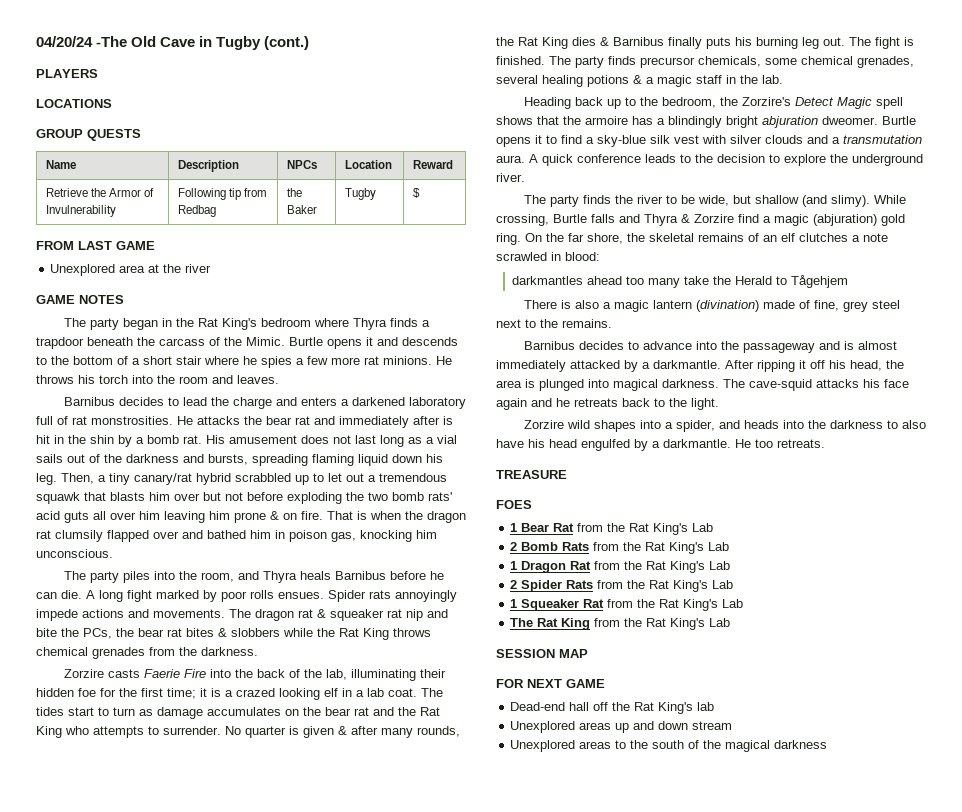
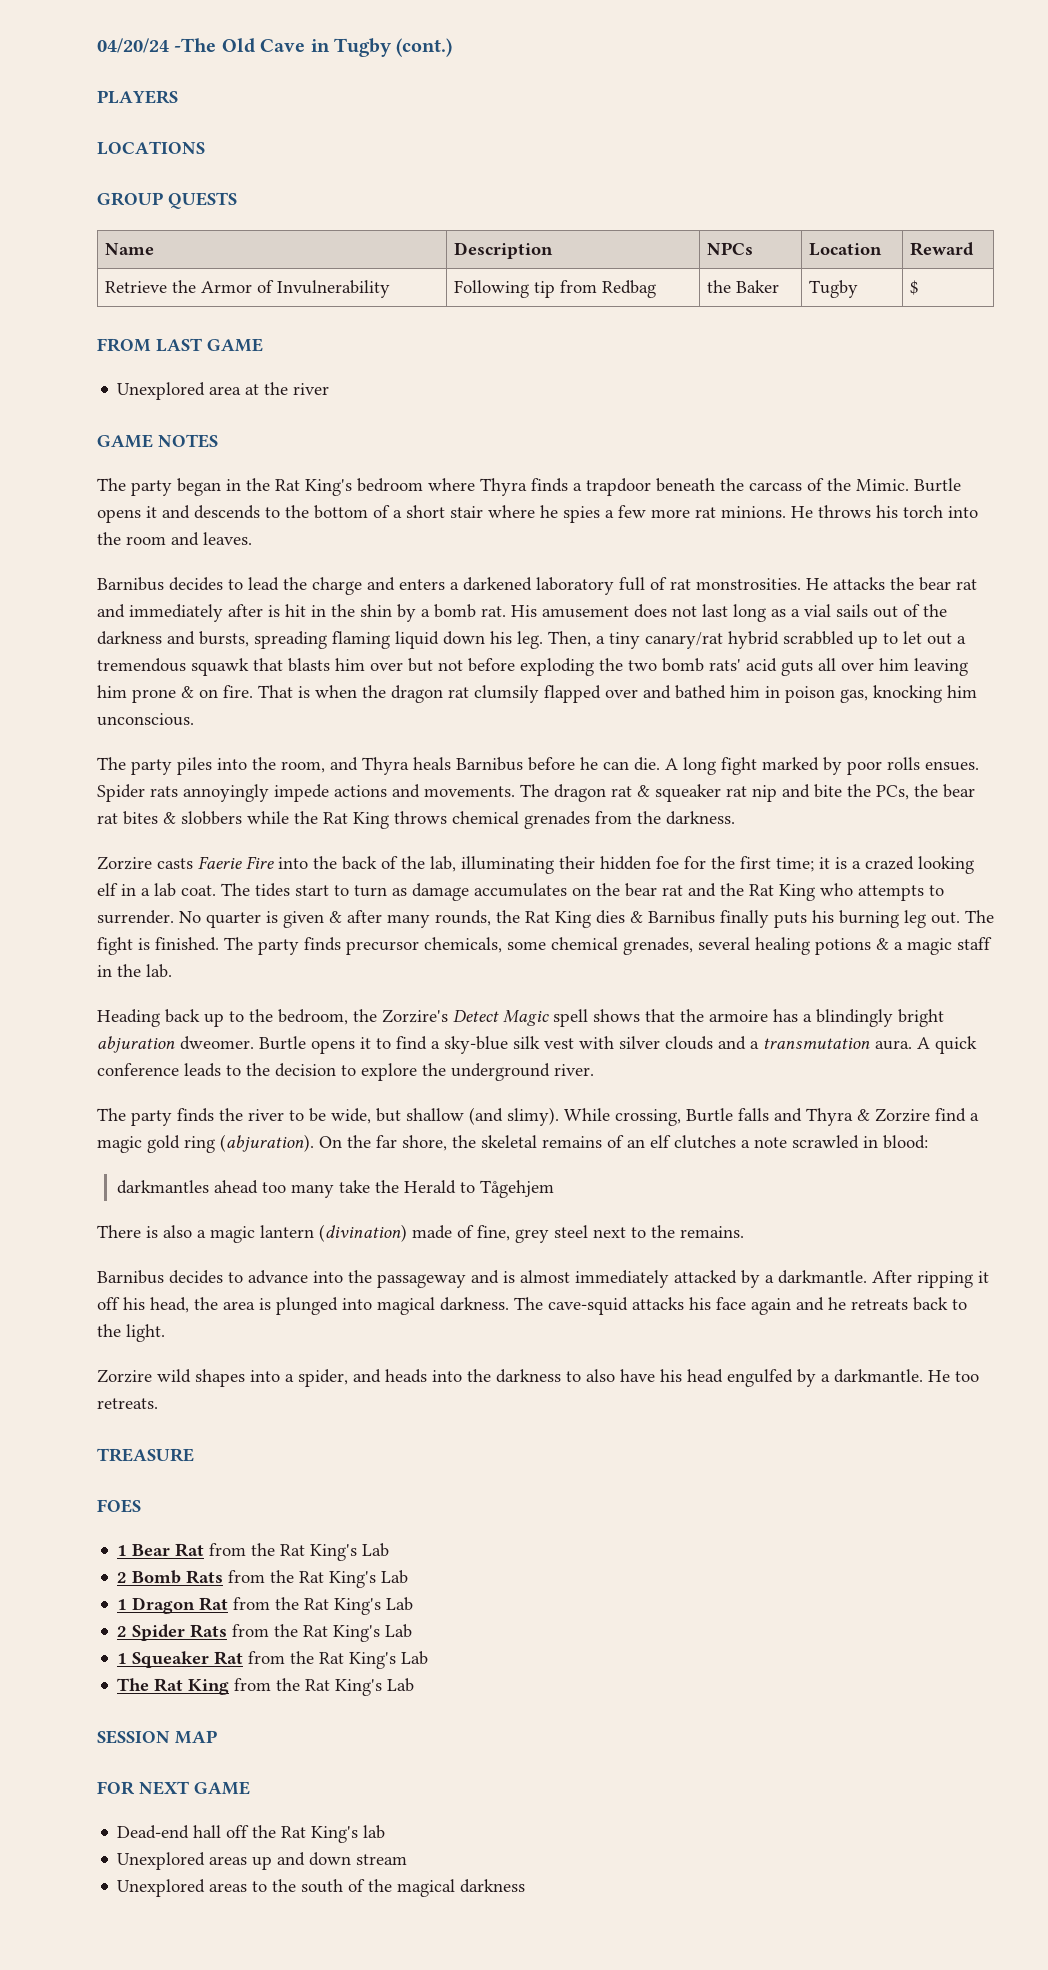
- While crossing, Burtle falls and Thyra & Zorzire find a magic (abjuration) gold ring.
+ While crossing, Burtle falls and Thyra & Zorzire find a magic gold ring (abjuration).

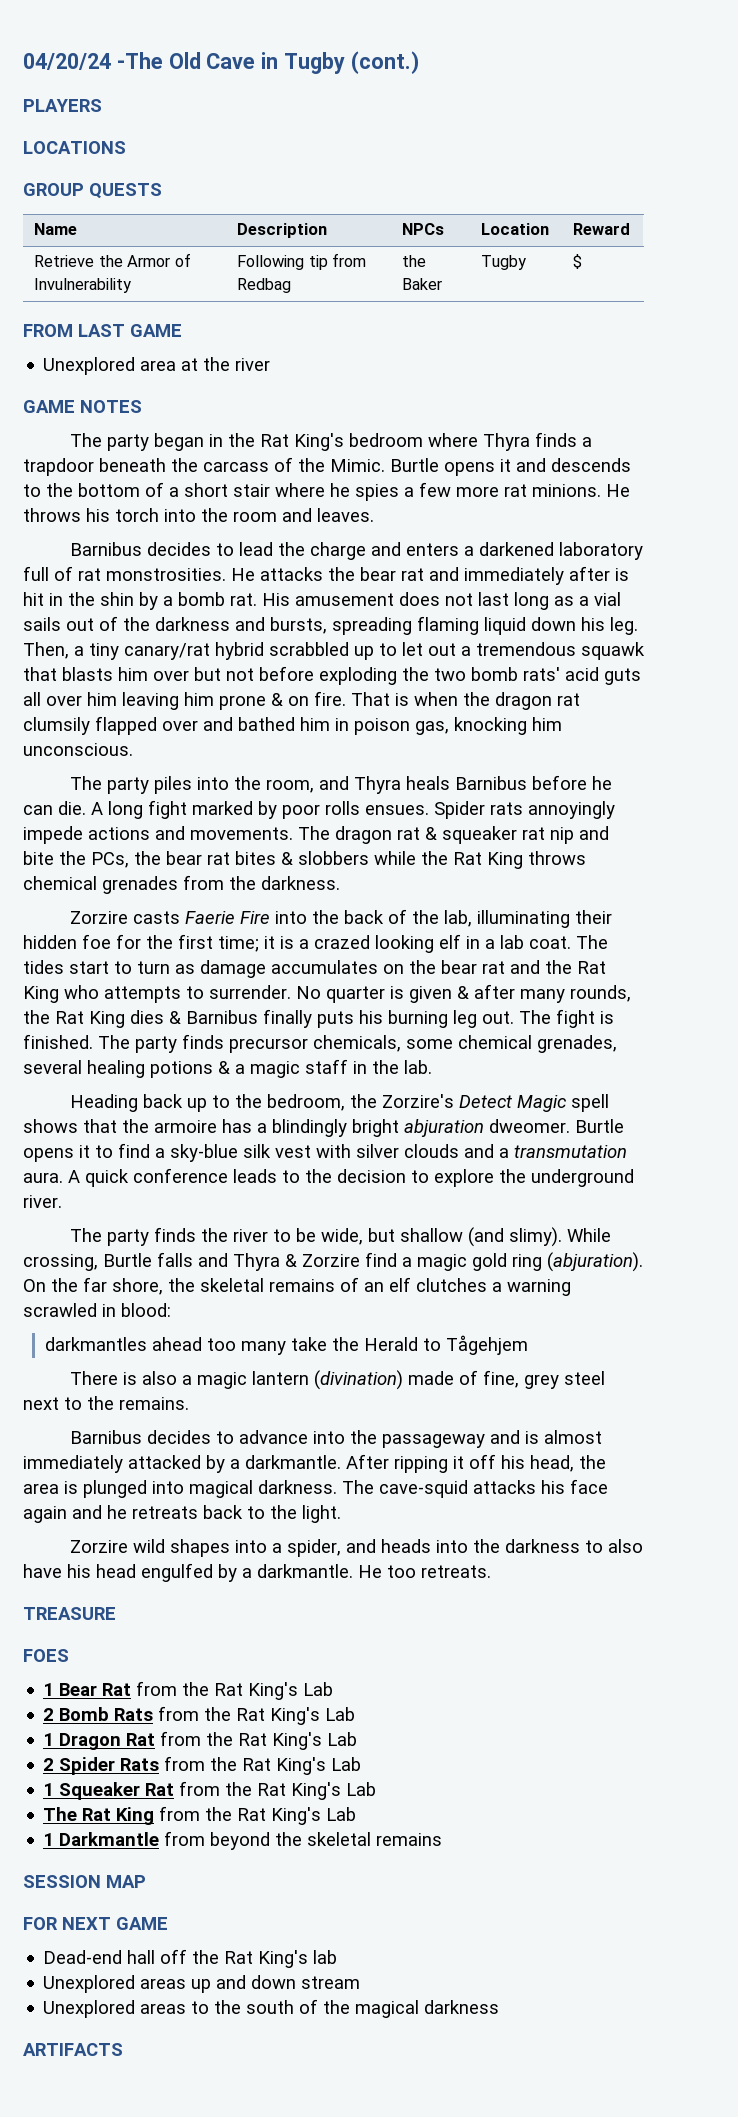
- On the far shore, the skeletal remains of an elf clutches a note scrawled in blood:
+ On the far shore, the skeletal remains of an elf clutches a warning scrawled in blood:
+ 1 Darkmantle from beyond the skeletal remains
+ ARTIFACTS

